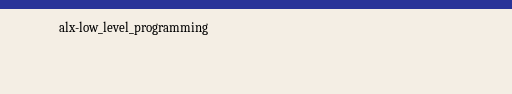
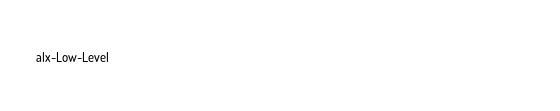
- alx-low_level_programming
+ alx-Low-Level

